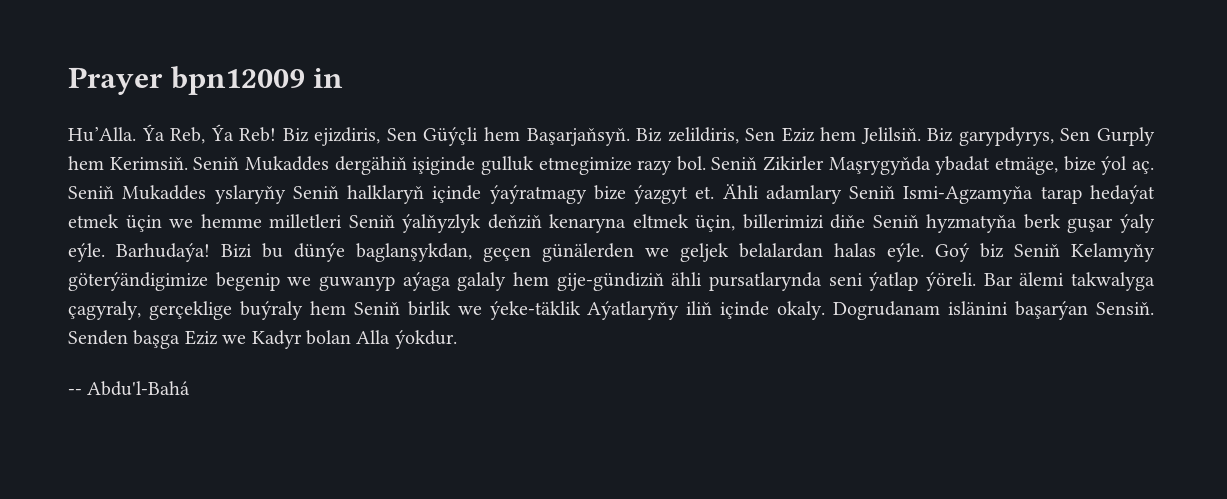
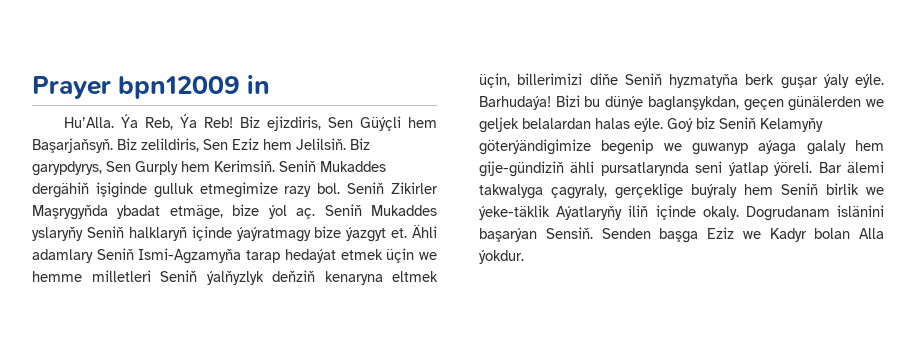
- -- Abdu'l-Bahá

